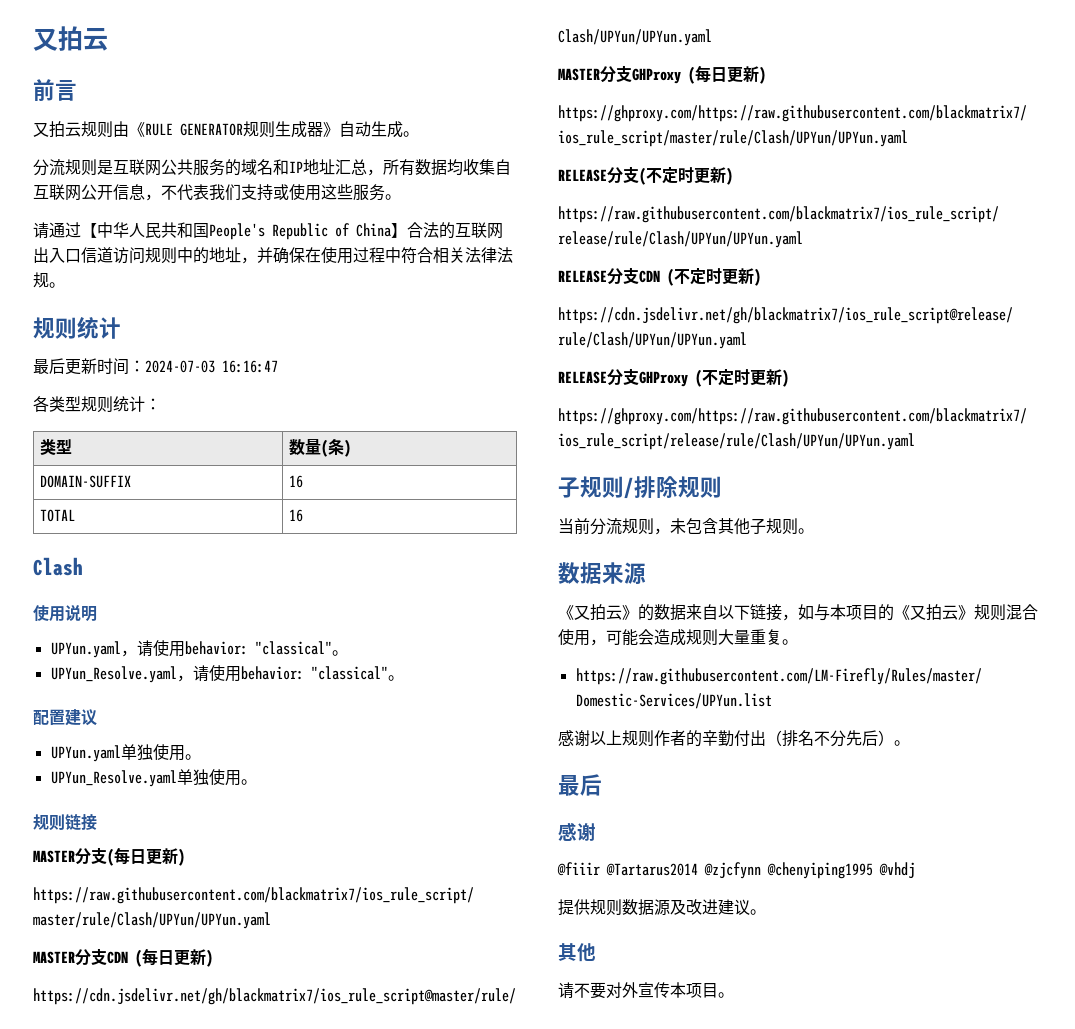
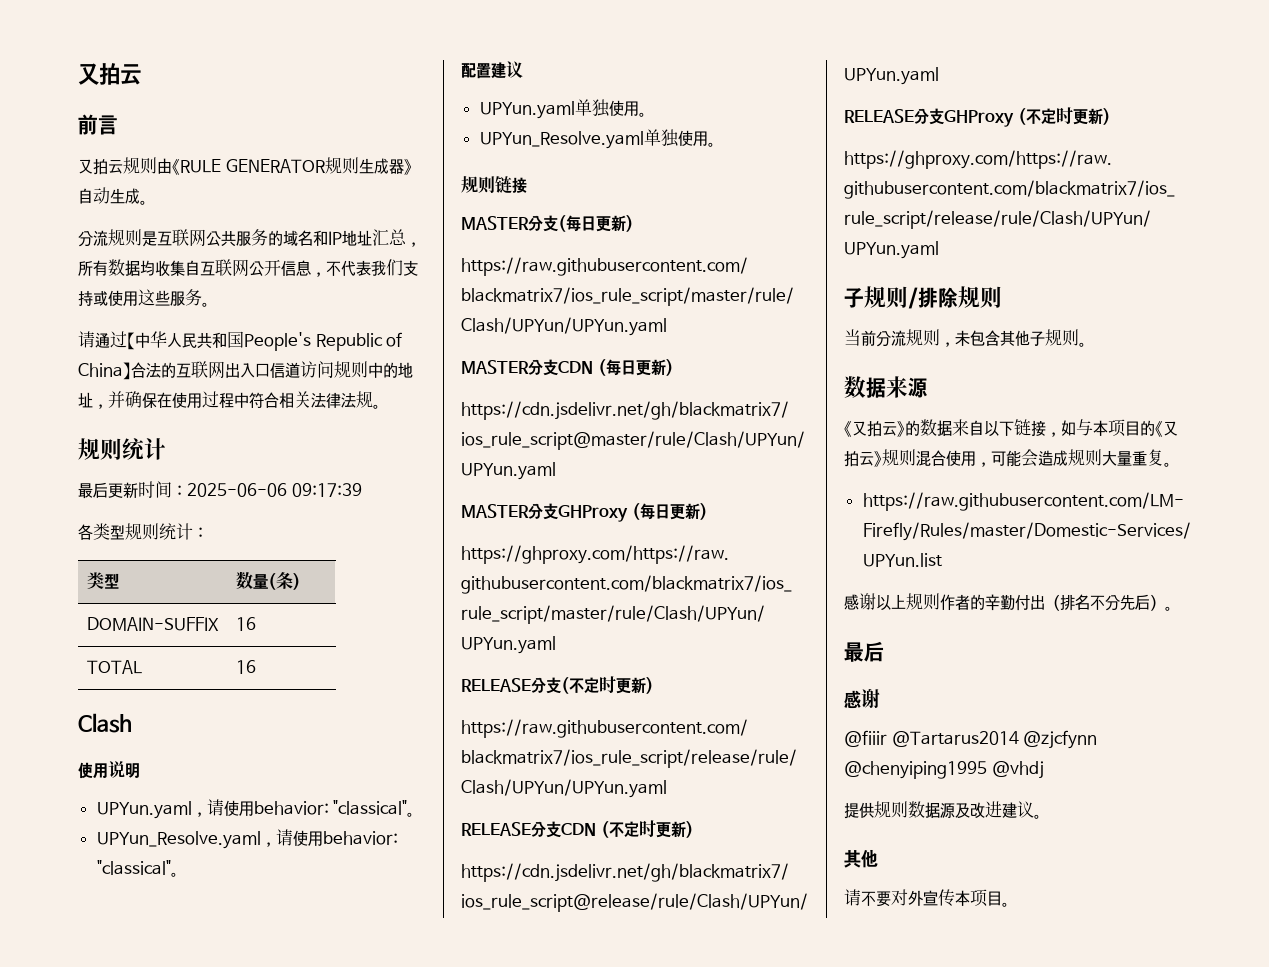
- 最后更新时间：2024-07-03 16:16:47
+ 最后更新时间：2025-06-06 09:17:39

